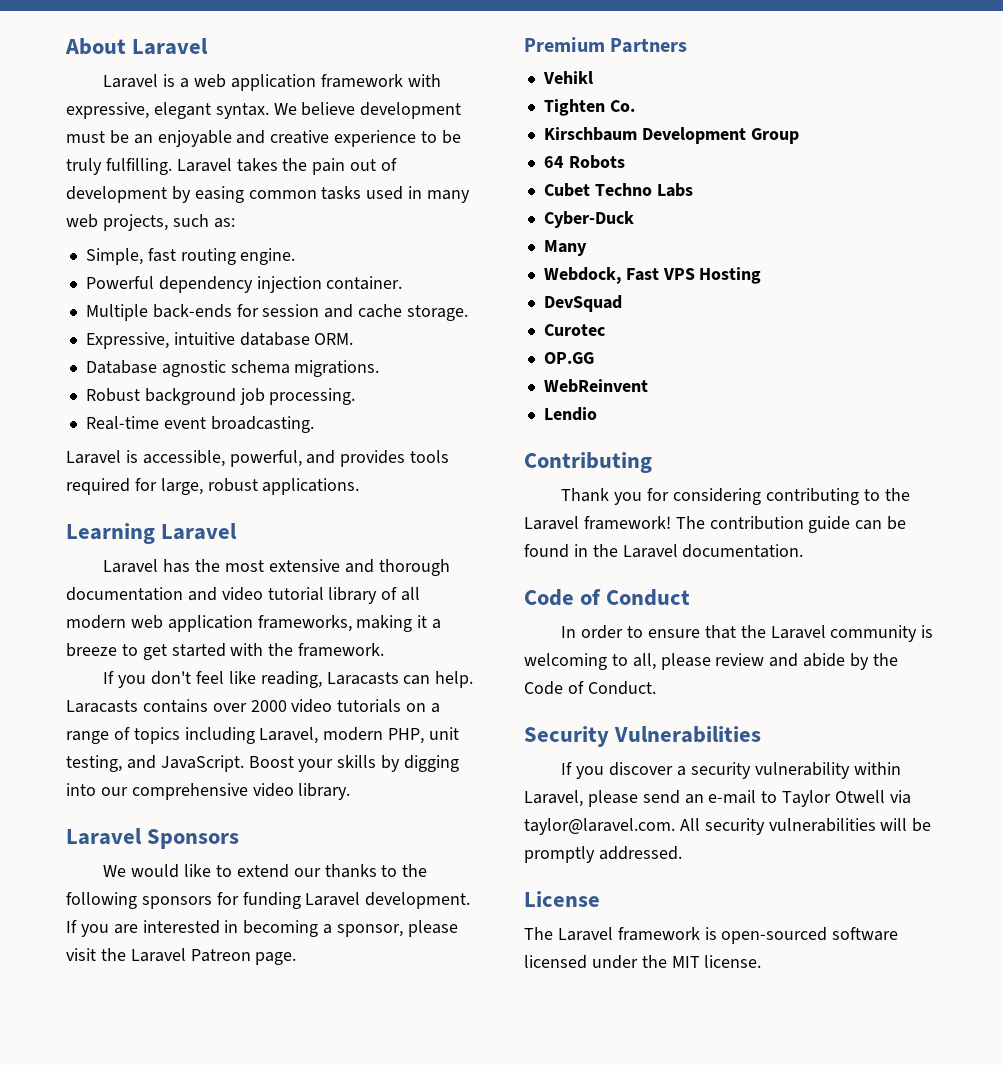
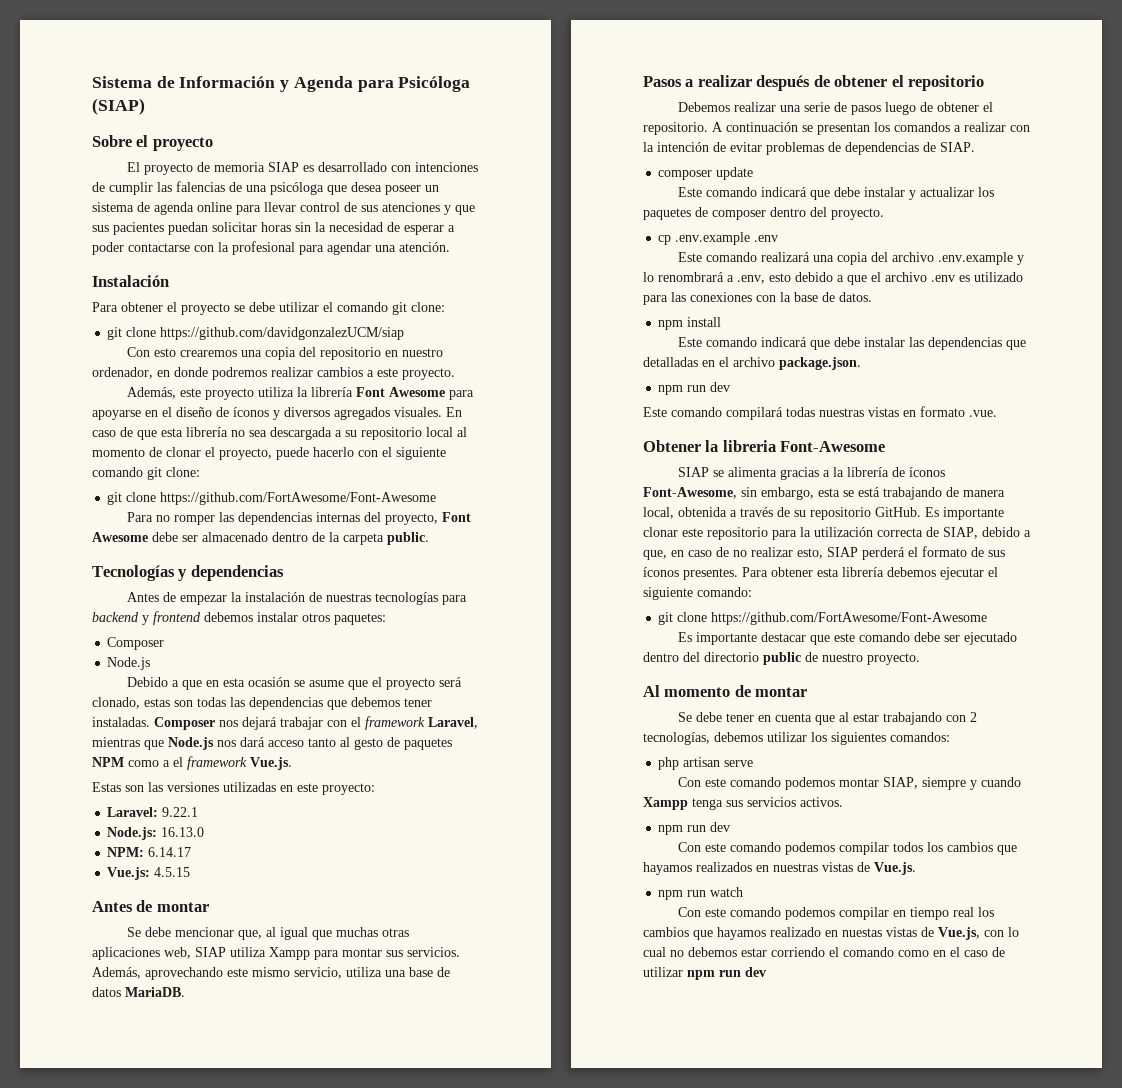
- About Laravel
- Laravel is a web application framework with expressive, elegant syntax. We believe development must be an enjoyable and creative experience to be truly fulfilling. Laravel takes the pain out of development by easing common tasks used in many web projects, such as:
- Simple, fast routing engine.
- Powerful dependency injection container.
- Multiple back-ends for session and cache storage.
- Expressive, intuitive database ORM.
- Database agnostic schema migrations.
- Robust background job processing.
- Real-time event broadcasting.
- Laravel is accessible, powerful, and provides tools required for large, robust applications.
- Learning Laravel
- Laravel has the most extensive and thorough documentation and video tutorial library of all modern web application frameworks, making it a breeze to get started with the framework.
- If you don't feel like reading, Laracasts can help. Laracasts contains over 2000 video tutorials on a range of topics including Laravel, modern PHP, unit testing, and JavaScript. Boost your skills by digging into our comprehensive video library.
- Laravel Sponsors
- We would like to extend our thanks to the following sponsors for funding Laravel development. If you are interested in becoming a sponsor, please visit the Laravel Patreon page.
- Premium Partners
- Vehikl
- Tighten Co.
- Kirschbaum Development Group
- 64 Robots
- Cubet Techno Labs
- Cyber-Duck
- Many
- Webdock, Fast VPS Hosting
- DevSquad
- Curotec
- OP.GG
- WebReinvent
- Lendio
- Contributing
- Thank you for considering contributing to the Laravel framework! The contribution guide can be found in the Laravel documentation.
- Code of Conduct
- In order to ensure that the Laravel community is welcoming to all, please review and abide by the Code of Conduct.
- Security Vulnerabilities
- If you discover a security vulnerability within Laravel, please send an e-mail to Taylor Otwell via taylor@laravel.com. All security vulnerabilities will be promptly addressed.
- License
- The Laravel framework is open-sourced software licensed under the MIT license.
+ Sistema de Información y Agenda para Psicóloga (SIAP)
+ Sobre el proyecto
+ El proyecto de memoria SIAP es desarrollado con intenciones de cumplir las falencias de una psicóloga que desea poseer un sistema de agenda online para llevar control de sus atenciones y que sus pacientes puedan solicitar horas sin la necesidad de esperar a poder contactarse con la profesional para agendar una atención.
+ Instalación
+ Para obtener el proyecto se debe utilizar el comando git clone:
+ git clone https://github.com/davidgonzalezUCM/siap
+ Con esto crearemos una copia del repositorio en nuestro ordenador, en donde podremos realizar cambios a este proyecto.
+ Además, este proyecto utiliza la librería Font Awesome para apoyarse en el diseño de íconos y diversos agregados visuales. En caso de que esta librería no sea descargada a su repositorio local al momento de clonar el proyecto, puede hacerlo con el siguiente comando git clone:
+ git clone https://github.com/FortAwesome/Font-Awesome
+ Para no romper las dependencias internas del proyecto, Font Awesome debe ser almacenado dentro de la carpeta public.
+ Tecnologías y dependencias
+ Antes de empezar la instalación de nuestras tecnologías para backend y frontend debemos instalar otros paquetes:
+ Composer
+ Node.js
+ Debido a que en esta ocasión se asume que el proyecto será clonado, estas son todas las dependencias que debemos tener instaladas. Composer nos dejará trabajar con el framework Laravel, mientras que Node.js nos dará acceso tanto al gesto de paquetes NPM como a el framework Vue.js.
+ Estas son las versiones utilizadas en este proyecto:
+ Laravel: 9.22.1
+ Node.js: 16.13.0
+ NPM: 6.14.17
+ Vue.js: 4.5.15
+ Antes de montar
+ Se debe mencionar que, al igual que muchas otras aplicaciones web, SIAP utiliza Xampp para montar sus servicios. Además, aprovechando este mismo servicio, utiliza una base de datos MariaDB.
+ Pasos a realizar después de obtener el repositorio
+ Debemos realizar una serie de pasos luego de obtener el repositorio. A continuación se presentan los comandos a realizar con la intención de evitar problemas de dependencias de SIAP.
+ composer update
+ Este comando indicará que debe instalar y actualizar los paquetes de composer dentro del proyecto.
+ cp .env.example .env
+ Este comando realizará una copia del archivo .env.example y lo renombrará a .env, esto debido a que el archivo .env es utilizado para las conexiones con la base de datos.
+ npm install
+ Este comando indicará que debe instalar las dependencias que detalladas en el archivo package.json.
+ npm run dev
+ Este comando compilará todas nuestras vistas en formato .vue.
+ Obtener la libreria Font-Awesome
+ SIAP se alimenta gracias a la librería de íconos Font-Awesome, sin embargo, esta se está trabajando de manera local, obtenida a través de su repositorio GitHub. Es importante clonar este repositorio para la utilización correcta de SIAP, debido a que, en caso de no realizar esto, SIAP perderá el formato de sus íconos presentes. Para obtener esta librería debemos ejecutar el siguiente comando:
+ git clone https://github.com/FortAwesome/Font-Awesome
+ Es importante destacar que este comando debe ser ejecutado dentro del directorio public de nuestro proyecto.
+ Al momento de montar
+ Se debe tener en cuenta que al estar trabajando con 2 tecnologías, debemos utilizar los siguientes comandos:
+ php artisan serve
+ Con este comando podemos montar SIAP, siempre y cuando Xampp tenga sus servicios activos.
+ npm run dev
+ Con este comando podemos compilar todos los cambios que hayamos realizados en nuestras vistas de Vue.js.
+ npm run watch
+ Con este comando podemos compilar en tiempo real los cambios que hayamos realizado en nuestas vistas de Vue.js, con lo cual no debemos estar corriendo el comando como en el caso de utilizar npm run dev

